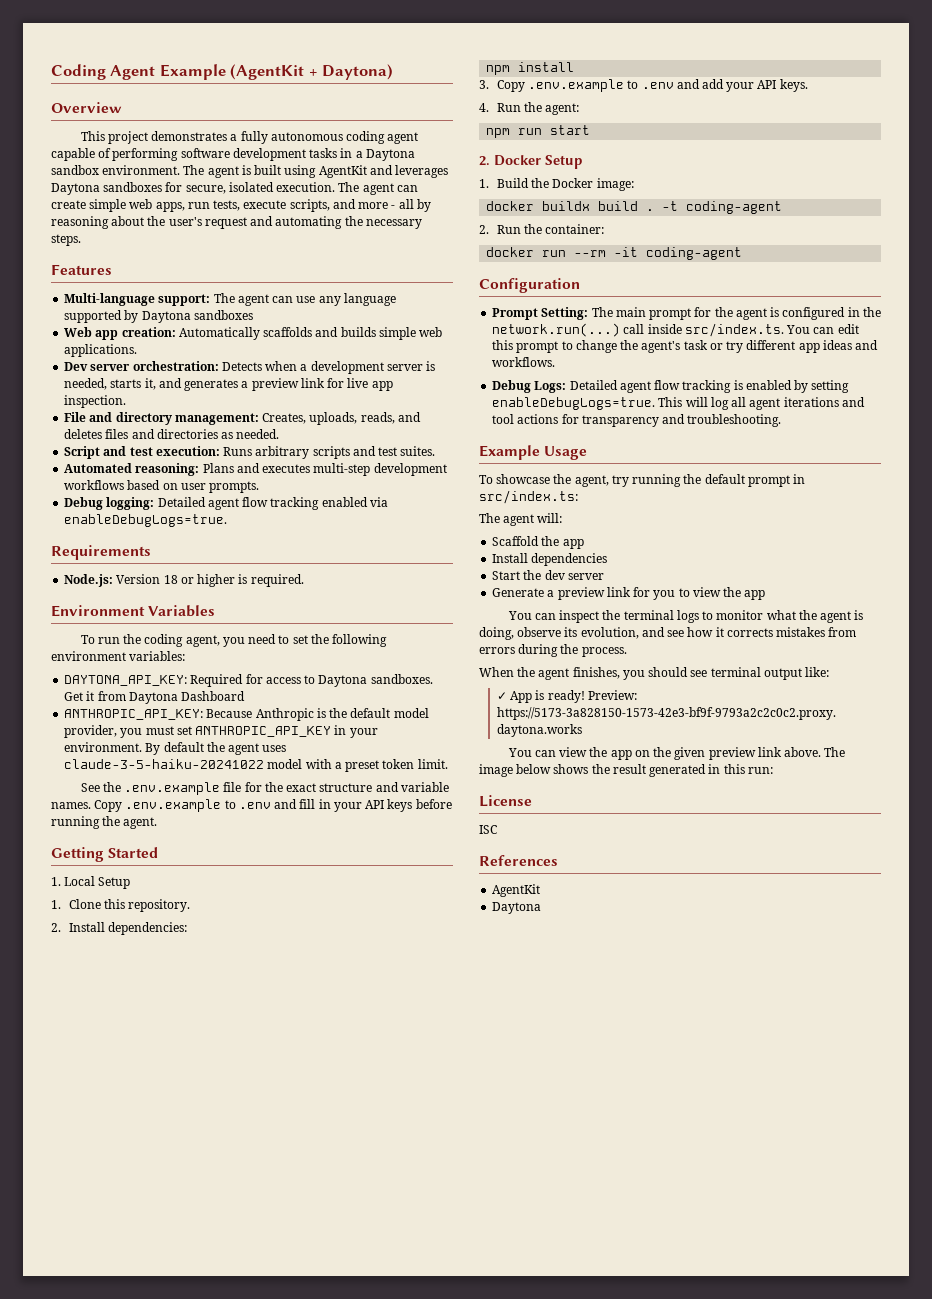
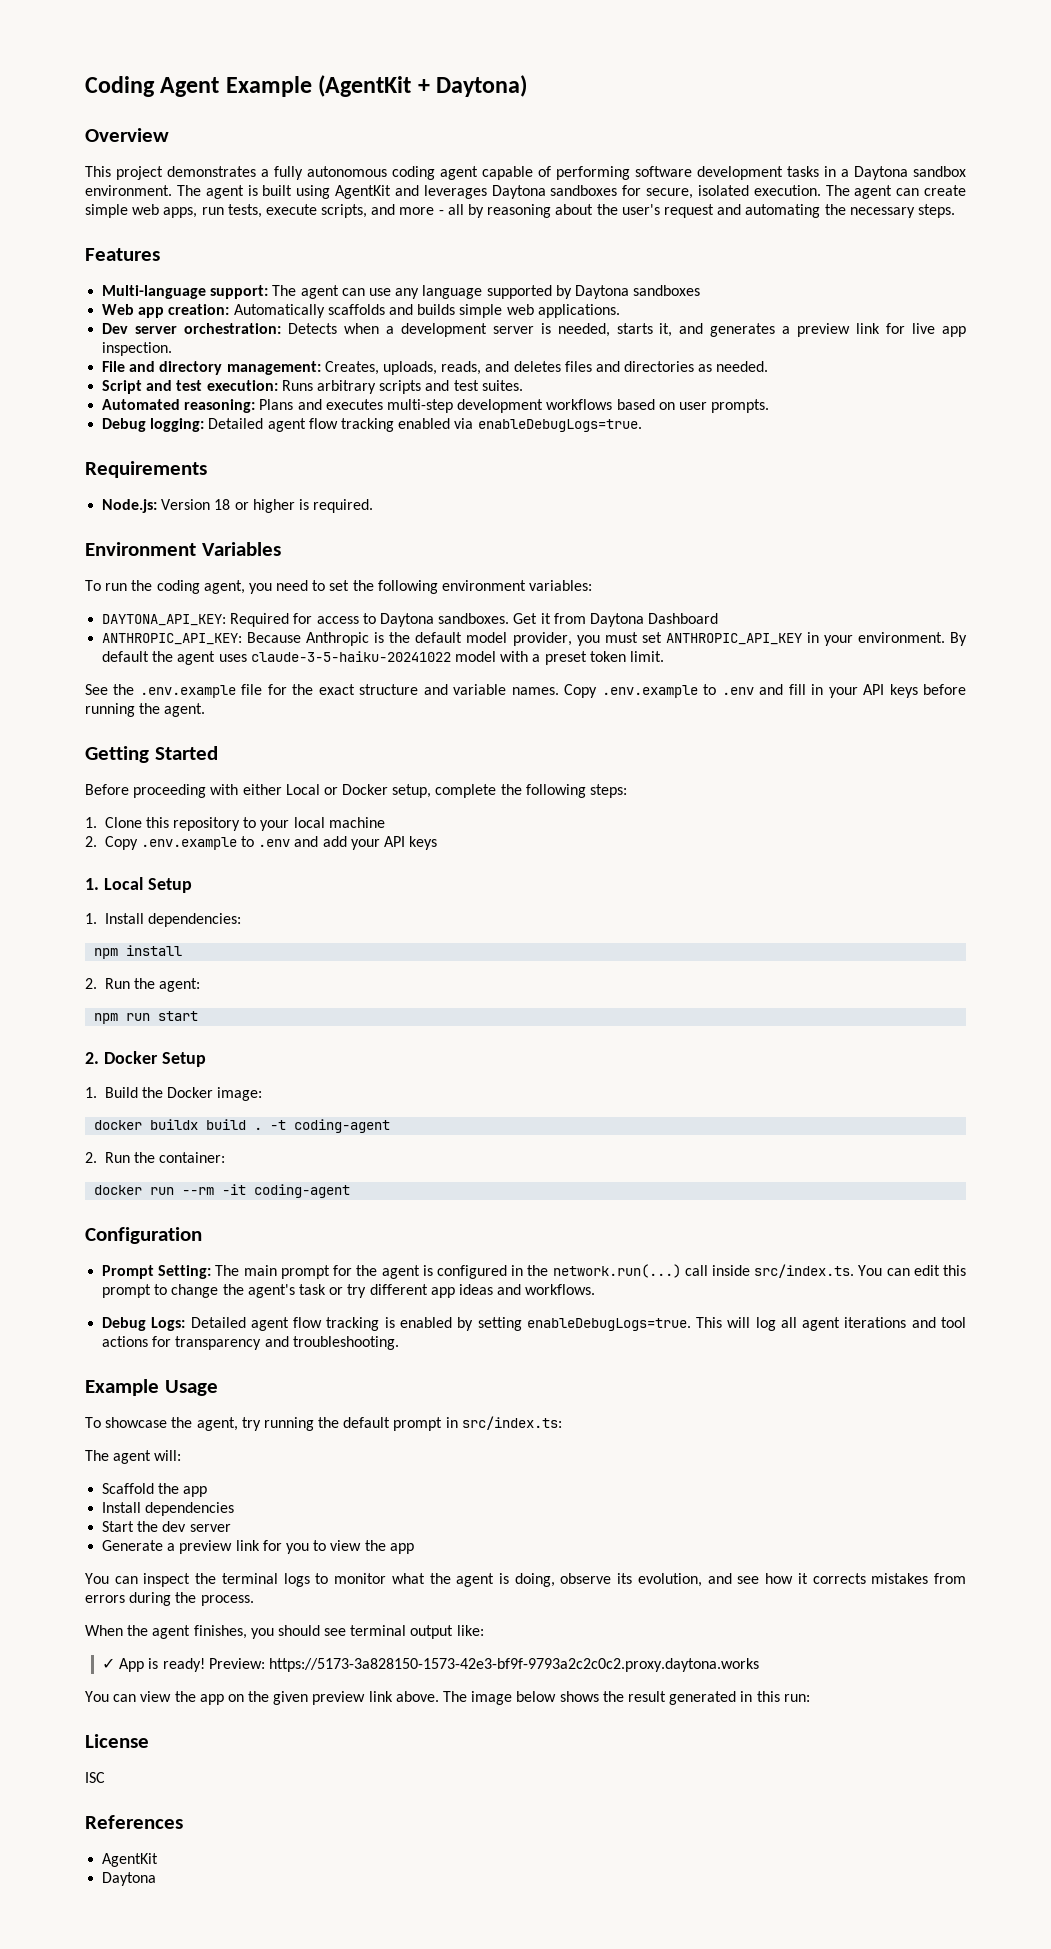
+ Before proceeding with either Local or Docker setup, complete the following steps:
+ 1. Clone this repository to your local machine
+ 2. Copy .env.example to .env and add your API keys
  1. Local Setup
- 1. Clone this repository.
- 2. Install dependencies:
+ 1. Install dependencies:
  npm install
- 3. Copy .env.example to .env and add your API keys.
- 4. Run the agent:
+ 2. Run the agent:

